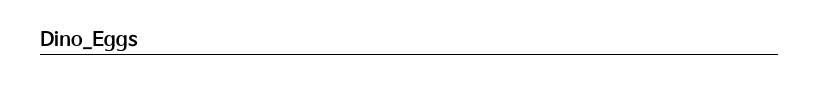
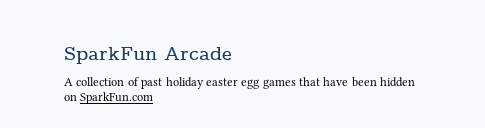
- Dino_Eggs
+ SparkFun Arcade
+ A collection of past holiday easter egg games that have been hidden on SparkFun.com

